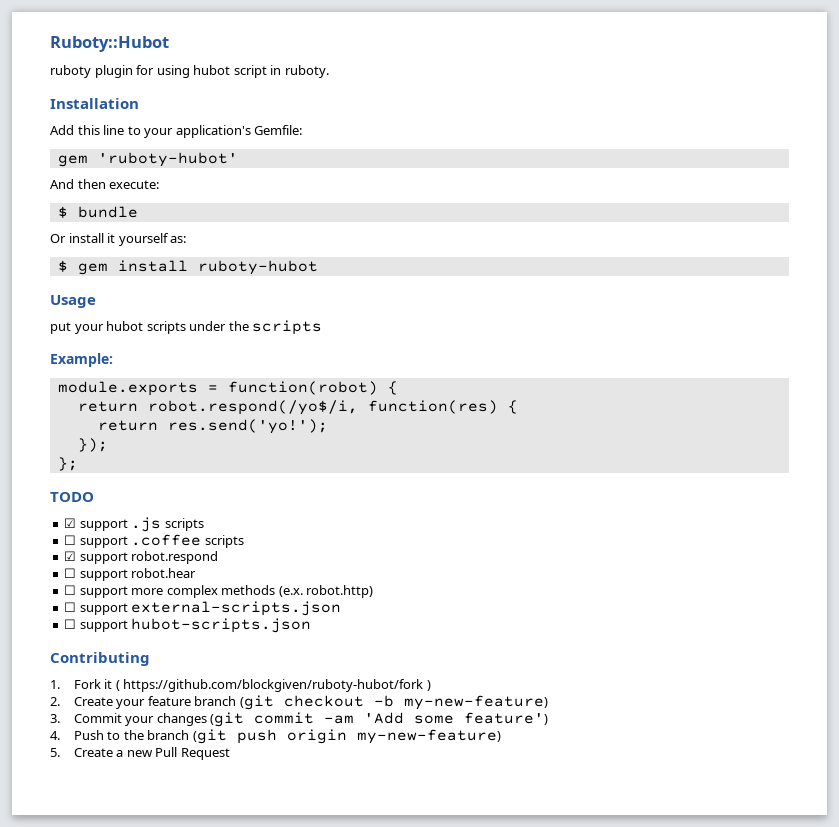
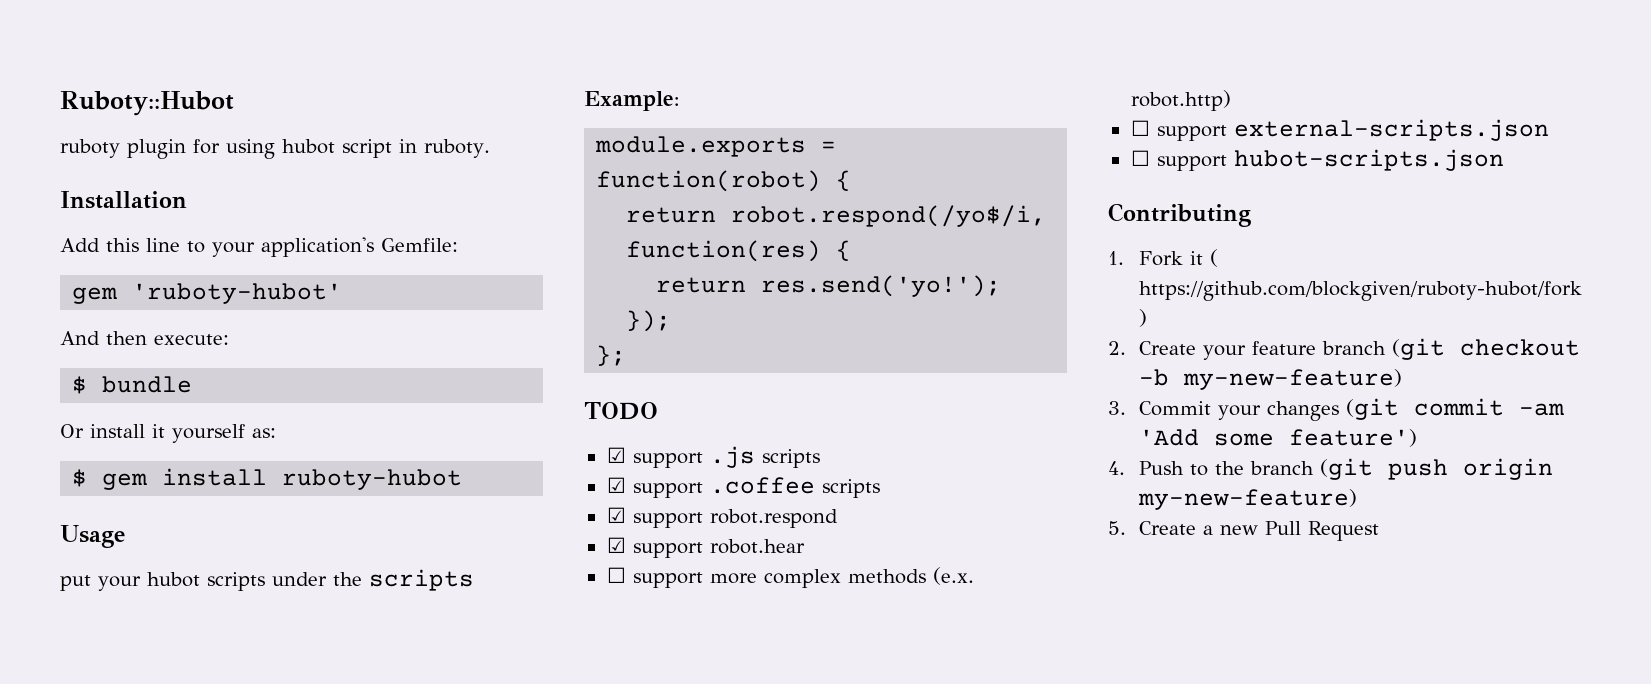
- ☐ support .coffee scripts
+ ☑ support .coffee scripts
- ☐ support robot.hear
+ ☑ support robot.hear

